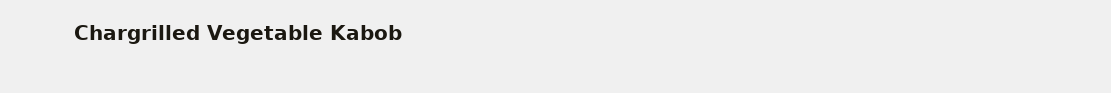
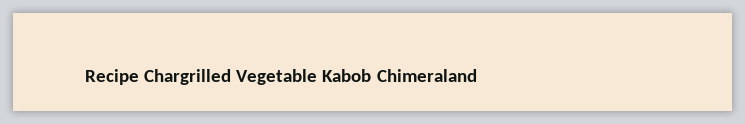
- Chargrilled Vegetable Kabob
+ Recipe Chargrilled Vegetable Kabob Chimeraland

